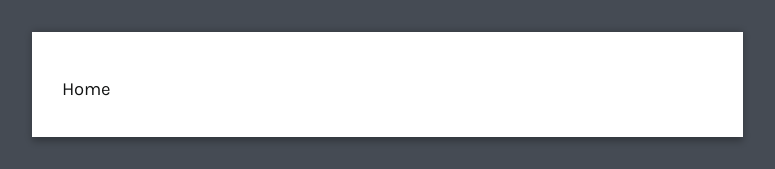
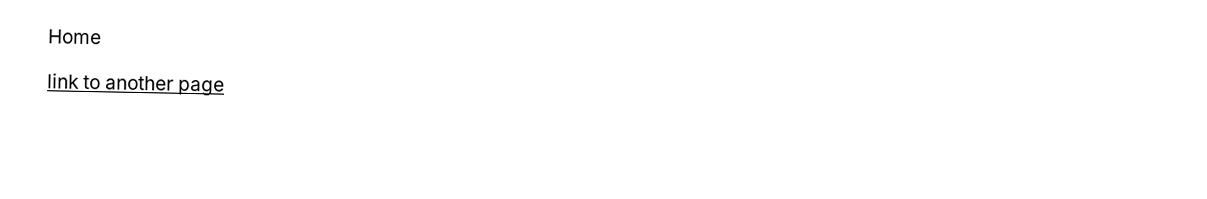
+ link to another page

